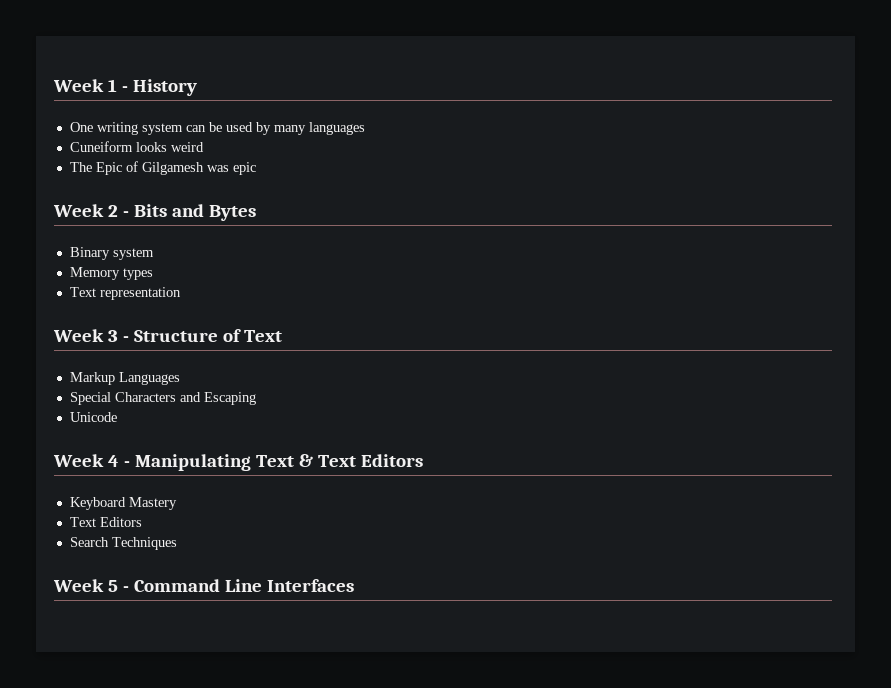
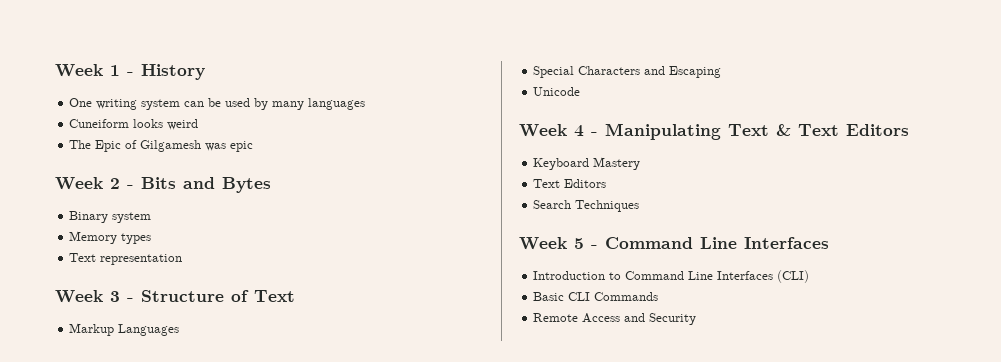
+ Introduction to Command Line Interfaces (CLI)
+ Basic CLI Commands
+ Remote Access and Security

